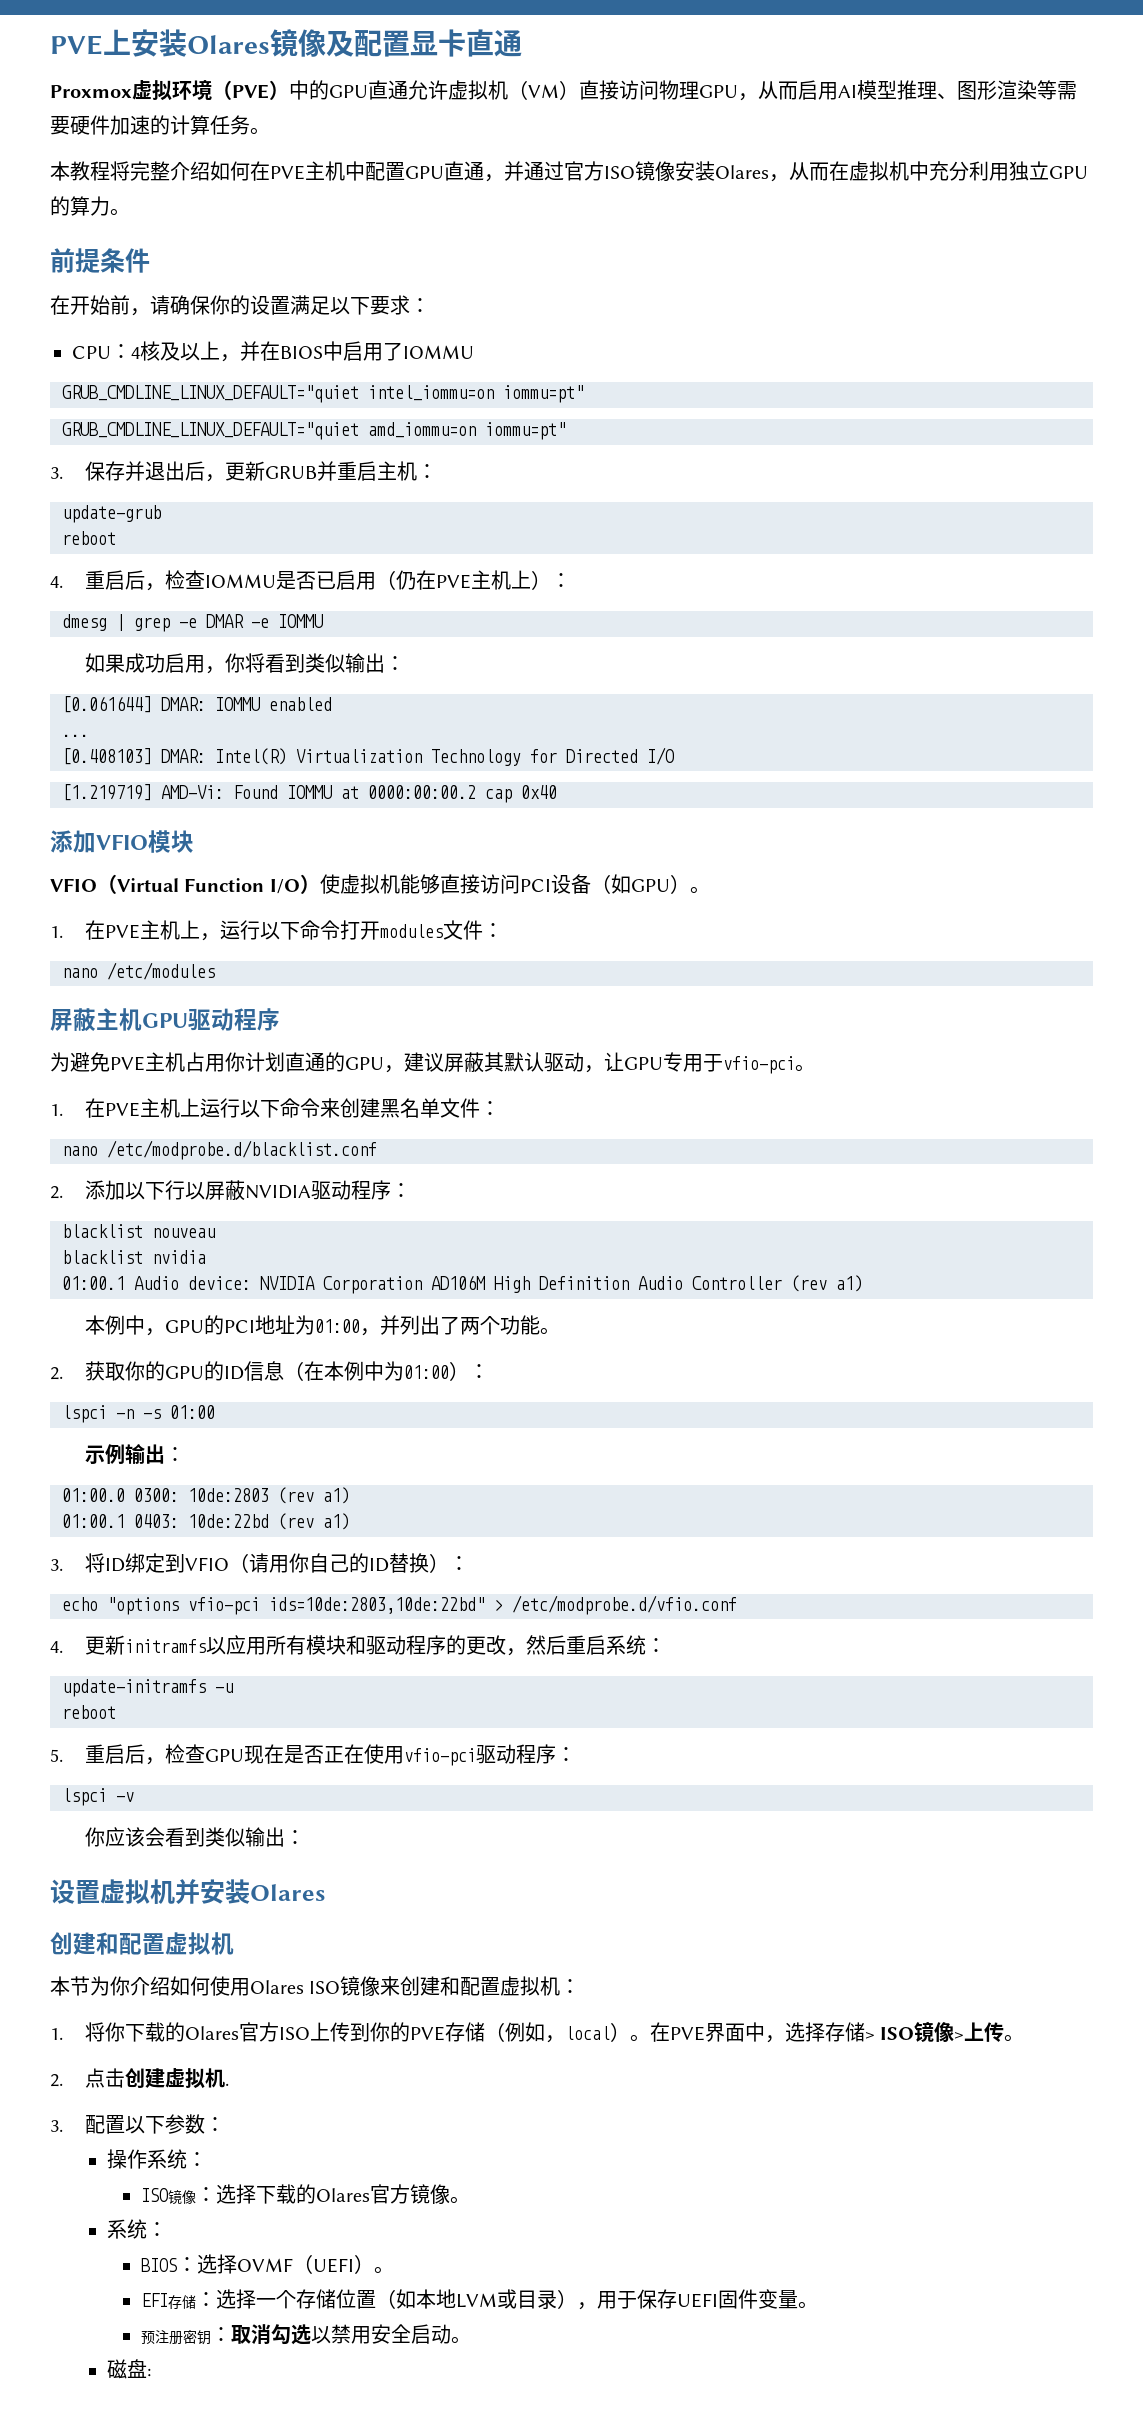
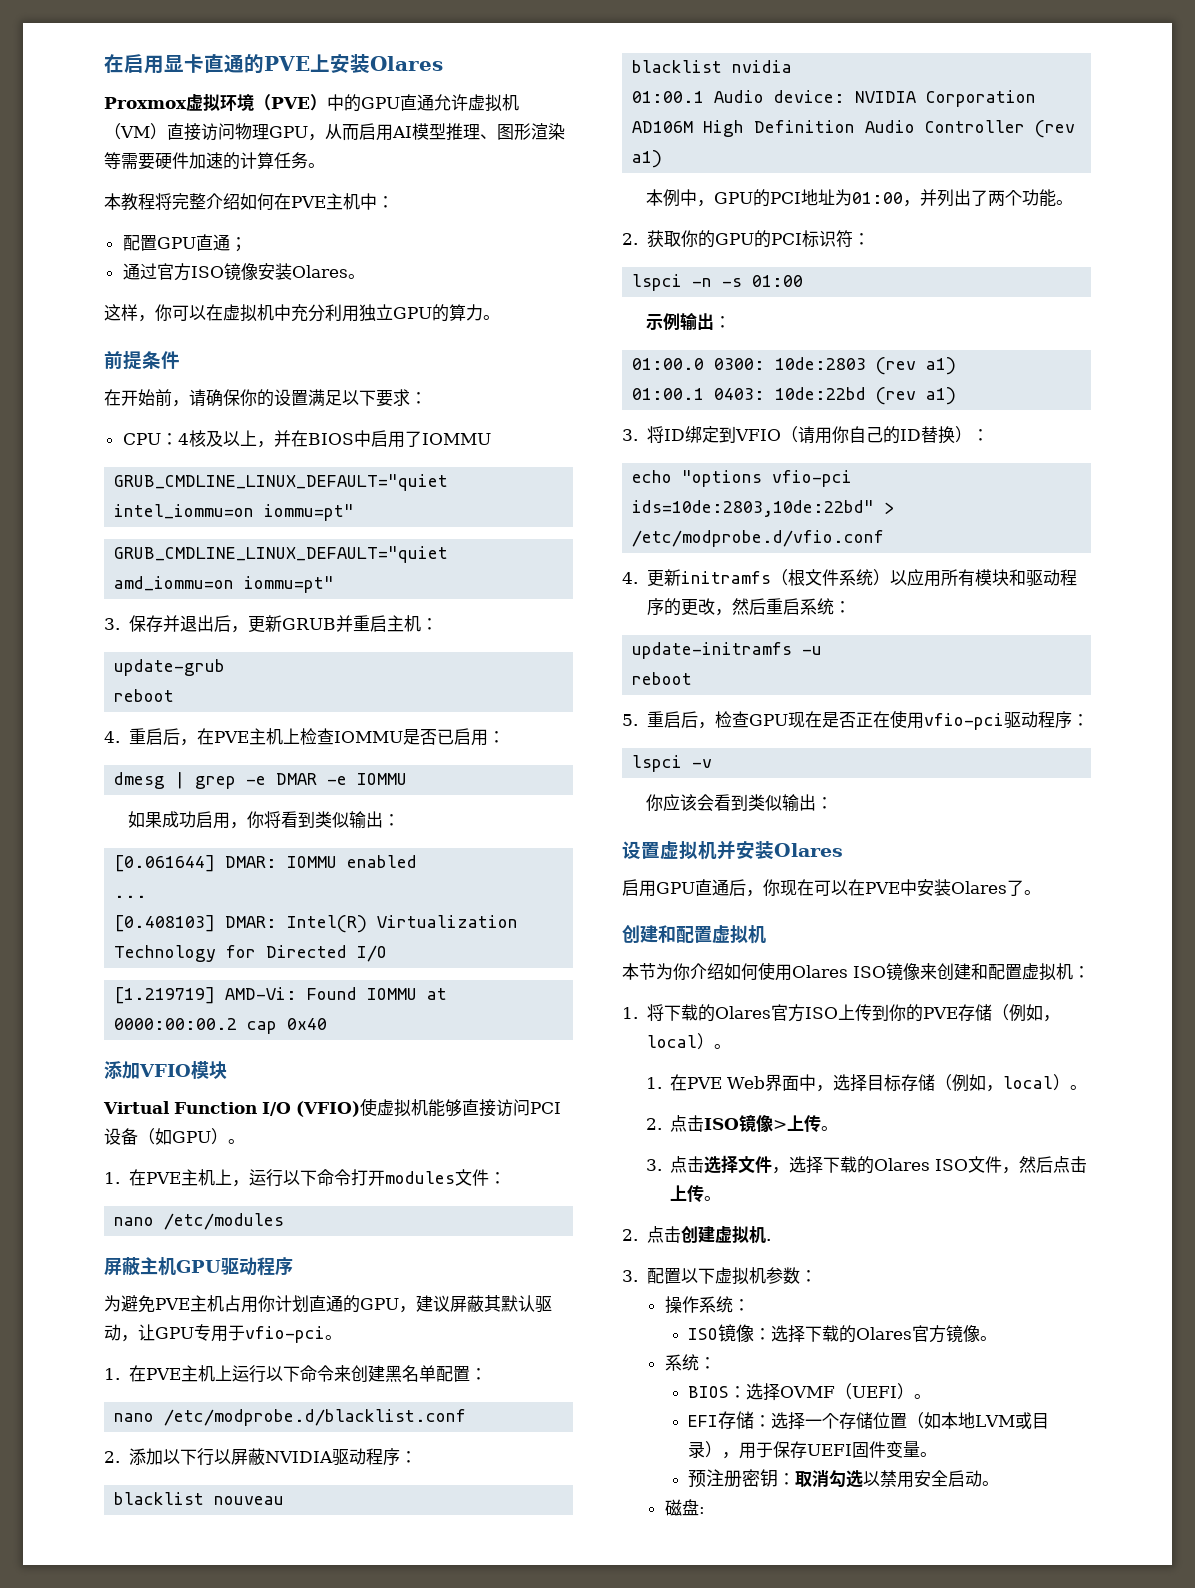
- PVE上安装Olares镜像及配置显卡直通
+ 在启用显卡直通的PVE上安装Olares
- 本教程将完整介绍如何在PVE主机中配置GPU直通，并通过官方ISO镜像安装Olares，从而在虚拟机中充分利用独立GPU的算力。
+ 本教程将完整介绍如何在PVE主机中：
+ 配置GPU直通；
+ 通过官方ISO镜像安装Olares。
+ 这样，你可以在虚拟机中充分利用独立GPU的算力。
- 4.重启后，检查IOMMU是否已启用（仍在PVE主机上）：
+ 4.重启后，在PVE主机上检查IOMMU是否已启用：
- VFIO（Virtual Function I/O）使虚拟机能够直接访问PCI设备（如GPU）。
+ Virtual Function I/O (VFIO)使虚拟机能够直接访问PCI设备（如GPU）。
- 1.在PVE主机上运行以下命令来创建黑名单文件：
+ 1.在PVE主机上运行以下命令来创建黑名单配置：
- 2.获取你的GPU的ID信息（在本例中为01:00）：
+ 2.获取你的GPU的PCI标识符：
- 4.更新initramfs以应用所有模块和驱动程序的更改，然后重启系统：
+ 4.更新initramfs（根文件系统）以应用所有模块和驱动程序的更改，然后重启系统：
+ 启用GPU直通后，你现在可以在PVE中安装Olares了。
- 1.将你下载的Olares官方ISO上传到你的PVE存储（例如，local）。在PVE界面中，选择存储> ISO镜像>上传。
+ 1.将下载的Olares官方ISO上传到你的PVE存储（例如，local）。
+ 1.在PVE Web界面中，选择目标存储（例如，local）。
+ 2.点击ISO镜像>上传。
+ 3.点击选择文件，选择下载的Olares ISO文件，然后点击上传。
- 3.配置以下参数：
+ 3.配置以下虚拟机参数：

